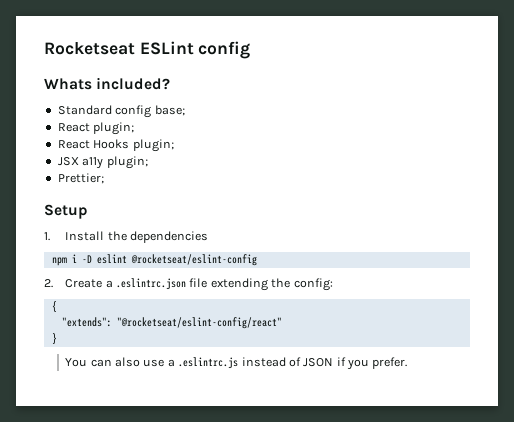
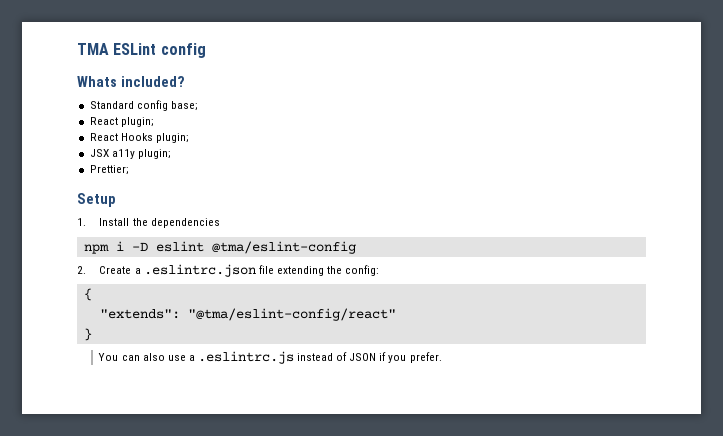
- Rocketseat ESLint config
+ TMA ESLint config
- npm i -D eslint @rocketseat/eslint-config
+ npm i -D eslint @tma/eslint-config
- "extends": "@rocketseat/eslint-config/react"
+ "extends": "@tma/eslint-config/react"

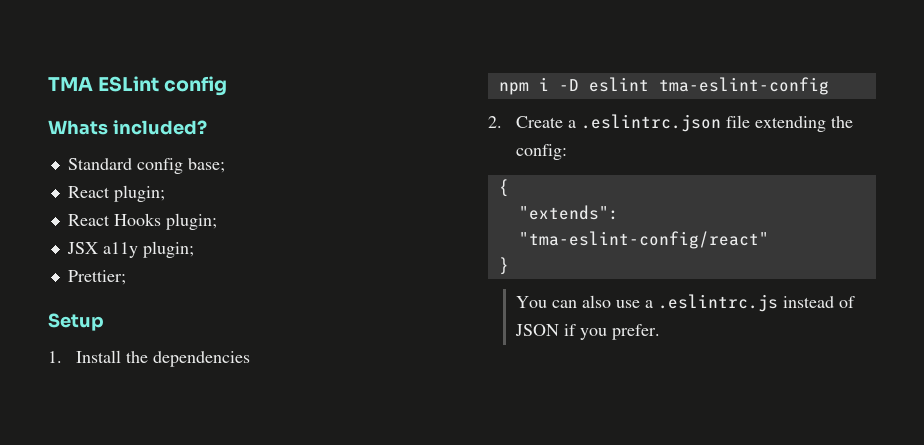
- npm i -D eslint @tma/eslint-config
+ npm i -D eslint tma-eslint-config
- "extends": "@tma/eslint-config/react"
+ "extends": "tma-eslint-config/react"

